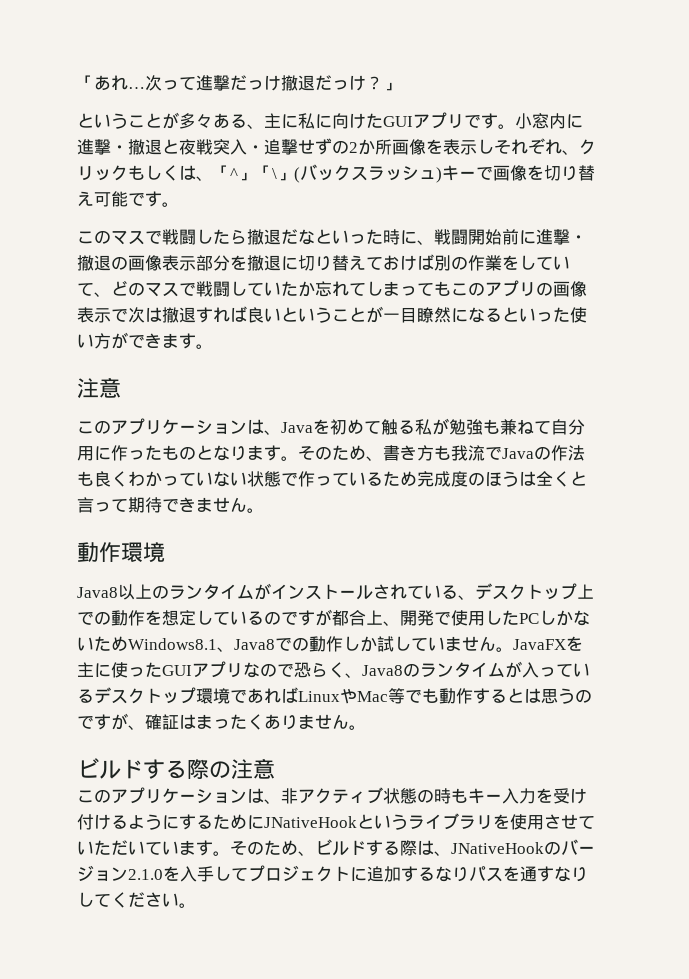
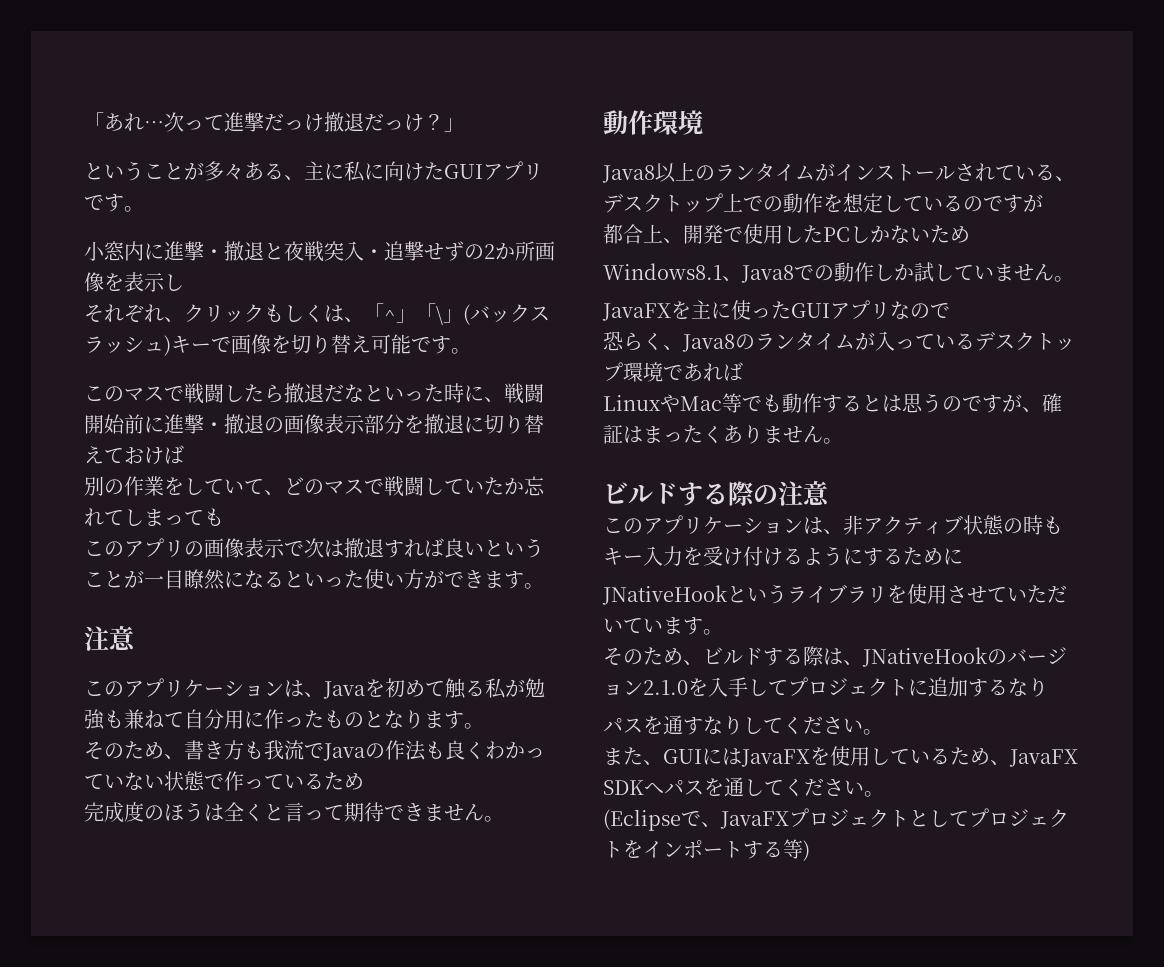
- ということが多々ある、主に私に向けたGUIアプリです。小窓内に進撃・撤退と夜戦突入・追撃せずの2か所画像を表示しそれぞれ、クリックもしくは、「^」「\」(バックスラッシュ)キーで画像を切り替え可能です。
+ ということが多々ある、主に私に向けたGUIアプリです。
+ 小窓内に進撃・撤退と夜戦突入・追撃せずの2か所画像を表示し
+ それぞれ、クリックもしくは、「^」「\」(バックスラッシュ)キーで画像を切り替え可能です。
- このマスで戦闘したら撤退だなといった時に、戦闘開始前に進撃・撤退の画像表示部分を撤退に切り替えておけば別の作業をしていて、どのマスで戦闘していたか忘れてしまってもこのアプリの画像表示で次は撤退すれば良いということが一目瞭然になるといった使い方ができます。
+ このマスで戦闘したら撤退だなといった時に、戦闘開始前に進撃・撤退の画像表示部分を撤退に切り替えておけば
+ 別の作業をしていて、どのマスで戦闘していたか忘れてしまっても
+ このアプリの画像表示で次は撤退すれば良いということが一目瞭然になるといった使い方ができます。
- このアプリケーションは、Javaを初めて触る私が勉強も兼ねて自分用に作ったものとなります。そのため、書き方も我流でJavaの作法も良くわかっていない状態で作っているため完成度のほうは全くと言って期待できません。
+ このアプリケーションは、Javaを初めて触る私が勉強も兼ねて自分用に作ったものとなります。
+ そのため、書き方も我流でJavaの作法も良くわかっていない状態で作っているため
+ 完成度のほうは全くと言って期待できません。
- Java8以上のランタイムがインストールされている、デスクトップ上での動作を想定しているのですが都合上、開発で使用したPCしかないためWindows8.1、Java8での動作しか試していません。JavaFXを主に使ったGUIアプリなので恐らく、Java8のランタイムが入っているデスクトップ環境であればLinuxやMac等でも動作するとは思うのですが、確証はまったくありません。
+ Java8以上のランタイムがインストールされている、デスクトップ上での動作を想定しているのですが
+ 都合上、開発で使用したPCしかないため
+ Windows8.1、Java8での動作しか試していません。
+ JavaFXを主に使ったGUIアプリなので
+ 恐らく、Java8のランタイムが入っているデスクトップ環境であれば
+ LinuxやMac等でも動作するとは思うのですが、確証はまったくありません。
- このアプリケーションは、非アクティブ状態の時もキー入力を受け付けるようにするためにJNativeHookというライブラリを使用させていただいています。そのため、ビルドする際は、JNativeHookのバージョン2.1.0を入手してプロジェクトに追加するなりパスを通すなりしてください。
+ このアプリケーションは、非アクティブ状態の時もキー入力を受け付けるようにするために
+ JNativeHookというライブラリを使用させていただいています。
+ そのため、ビルドする際は、JNativeHookのバージョン2.1.0を入手してプロジェクトに追加するなり
+ パスを通すなりしてください。
+ また、GUIにはJavaFXを使用しているため、JavaFX SDKへパスを通してください。
+ (Eclipseで、JavaFXプロジェクトとしてプロジェクトをインポートする等)

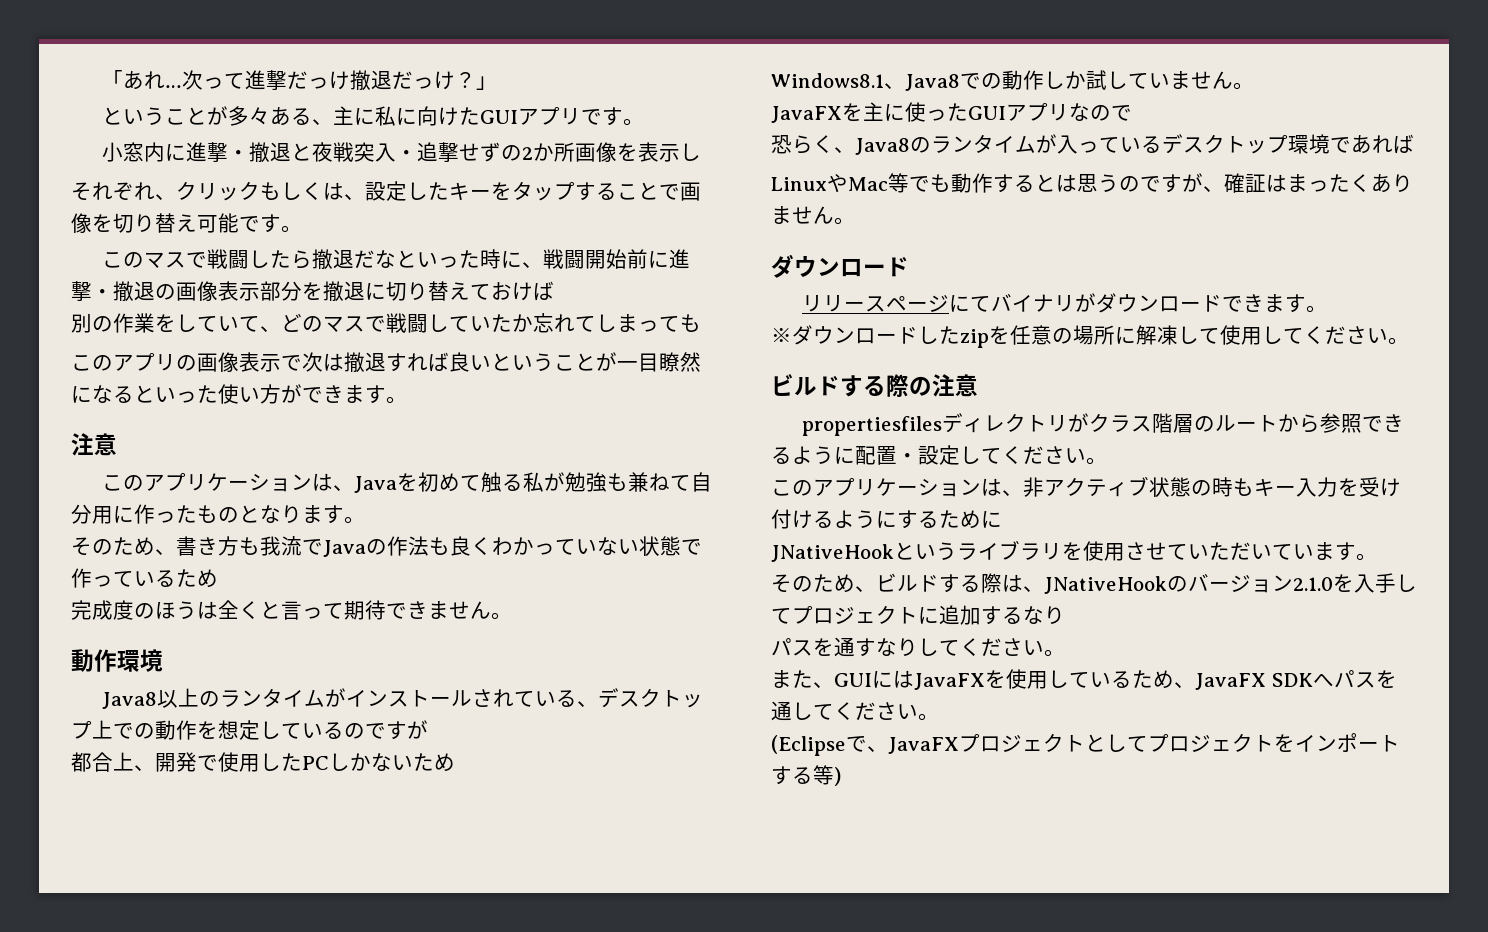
- それぞれ、クリックもしくは、「^」「\」(バックスラッシュ)キーで画像を切り替え可能です。
+ それぞれ、クリックもしくは、設定したキーをタップすることで画像を切り替え可能です。
  LinuxやMac等でも動作するとは思うのですが、確証はまったくありません。
+ ダウンロード
+ リリースページにてバイナリがダウンロードできます。
+ ※ダウンロードしたzipを任意の場所に解凍して使用してください。
+ propertiesfilesディレクトリがクラス階層のルートから参照できるように配置・設定してください。

